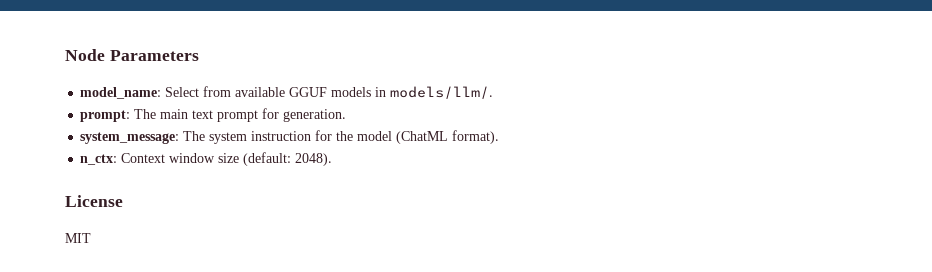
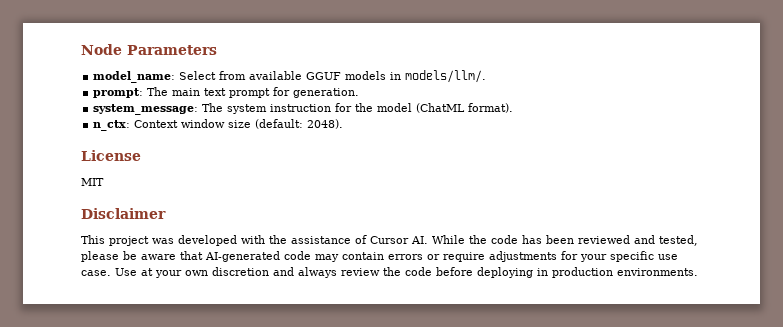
+ Disclaimer
+ This project was developed with the assistance of Cursor AI. While the code has been reviewed and tested, please be aware that AI-generated code may contain errors or require adjustments for your specific use case. Use at your own discretion and always review the code before deploying in production environments.

